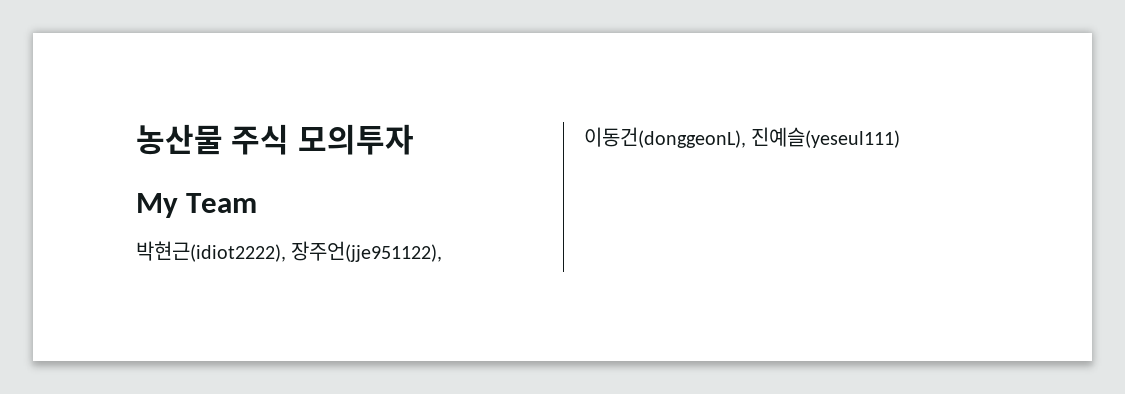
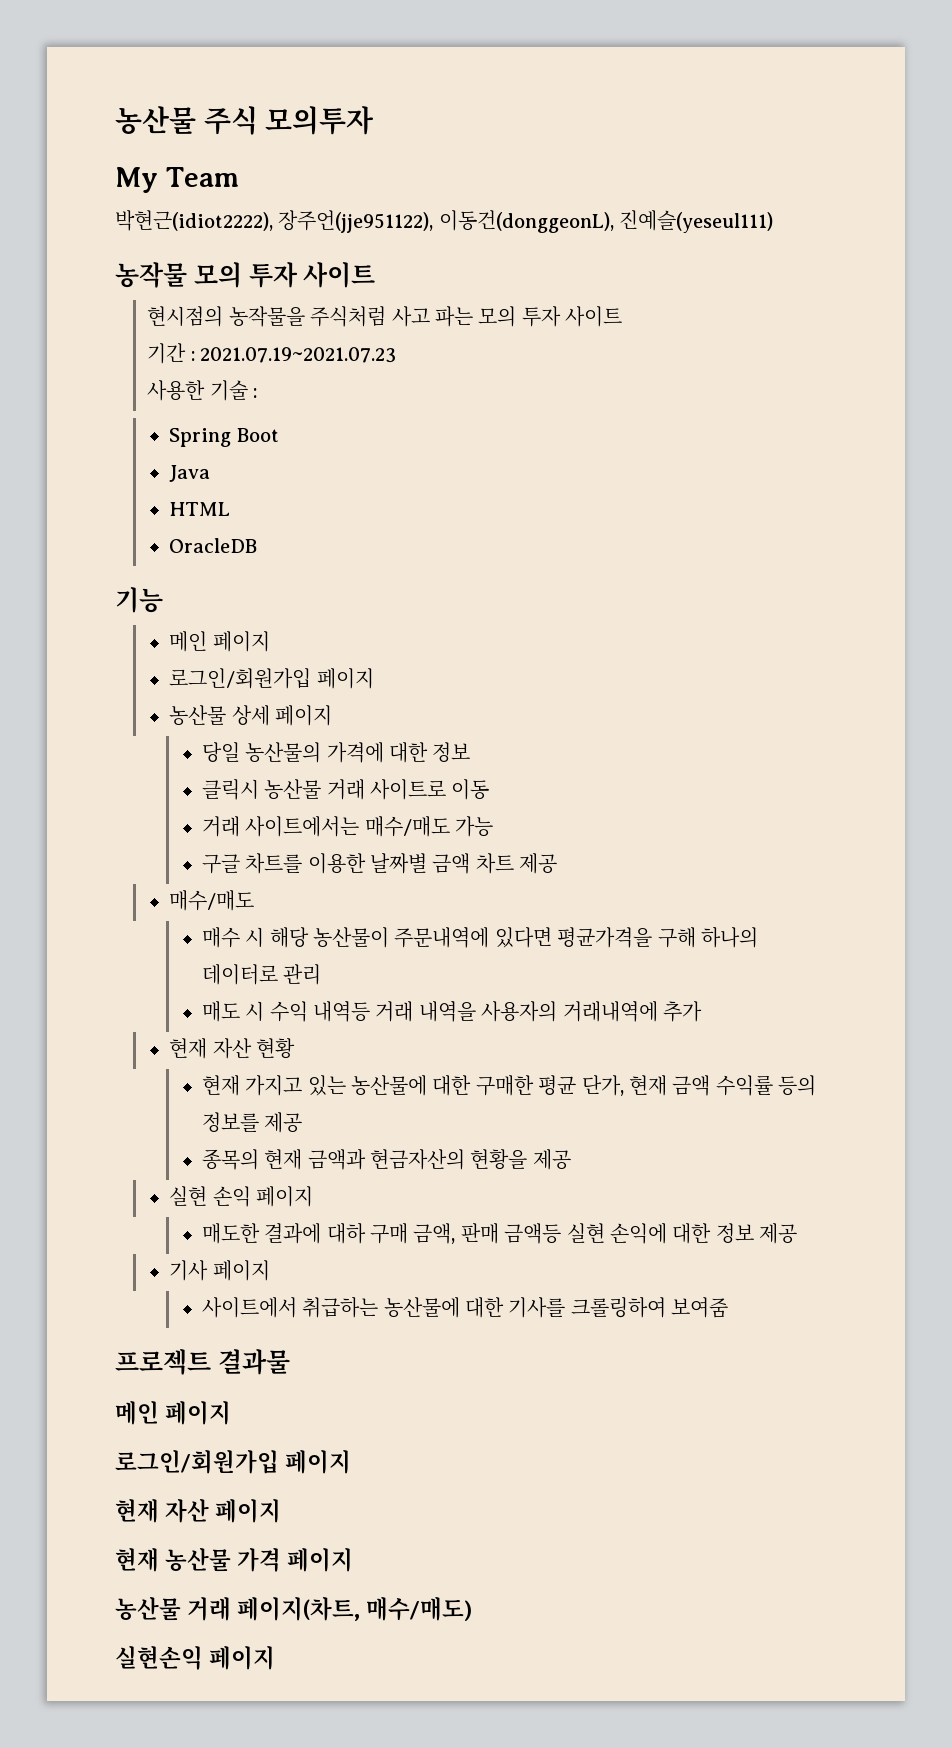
+ 농작물 모의 투자 사이트
+ 현시점의 농작물을 주식처럼 사고 파는 모의 투자 사이트
+ 기간 : 2021.07.19~2021.07.23
+ 사용한 기술 :
+ Spring Boot
+ Java
+ HTML
+ OracleDB
+ 기능
+ 메인 페이지
+ 로그인/회원가입 페이지
+ 농산물 상세 페이지
+ 당일 농산물의 가격에 대한 정보
+ 클릭시 농산물 거래 사이트로 이동
+ 거래 사이트에서는 매수/매도 가능
+ 구글 차트를 이용한 날짜별 금액 차트 제공
+ 매수/매도
+ 매수 시 해당 농산물이 주문내역에 있다면 평균가격을 구해 하나의 데이터로 관리
+ 매도 시 수익 내역등 거래 내역을 사용자의 거래내역에 추가
+ 현재 자산 현황
+ 현재 가지고 있는 농산물에 대한 구매한 평균 단가, 현재 금액 수익률 등의 정보를 제공
+ 종목의 현재 금액과 현금자산의 현황을 제공
+ 실현 손익 페이지
+ 매도한 결과에 대하 구매 금액, 판매 금액등 실현 손익에 대한 정보 제공
+ 기사 페이지
+ 사이트에서 취급하는 농산물에 대한 기사를 크롤링하여 보여줌
+ 프로젝트 결과물
+ 메인 페이지
+ 로그인/회원가입 페이지
+ 현재 자산 페이지
+ 현재 농산물 가격 페이지
+ 농산물 거래 페이지(차트, 매수/매도)
+ 실현손익 페이지

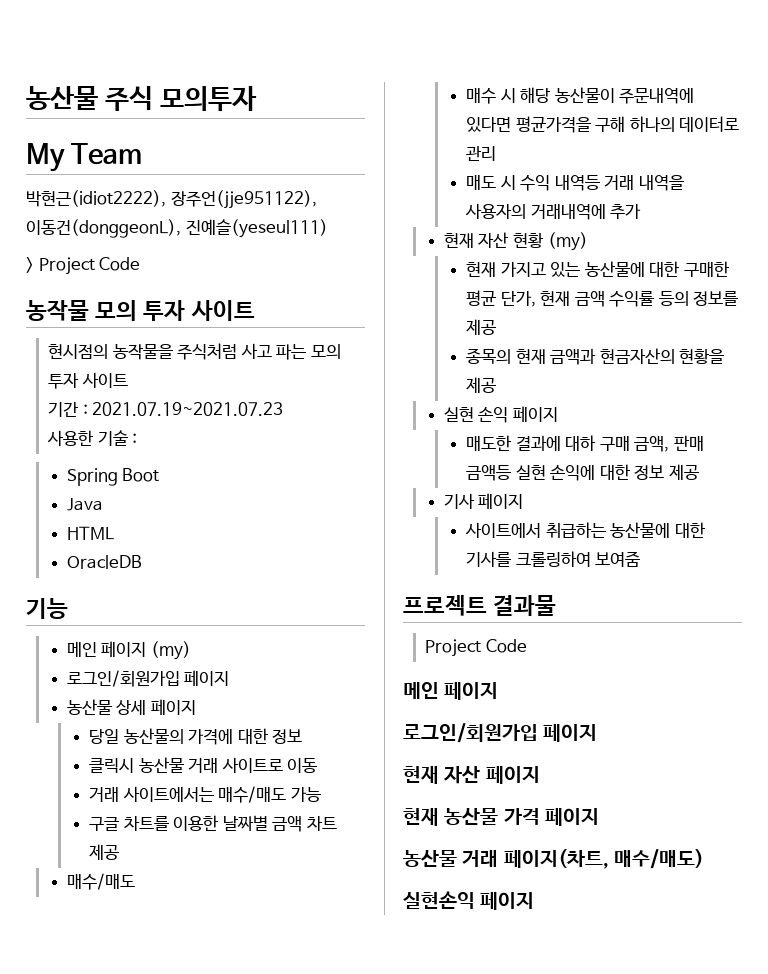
+ > Project Code
  기능
- 메인 페이지
+ 메인 페이지 (my)
- 현재 자산 현황
+ 현재 자산 현황 (my)
  프로젝트 결과물
+ Project Code

